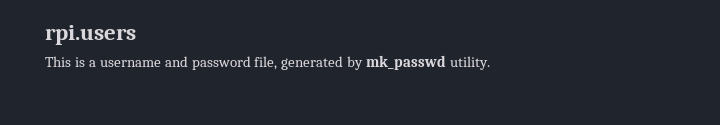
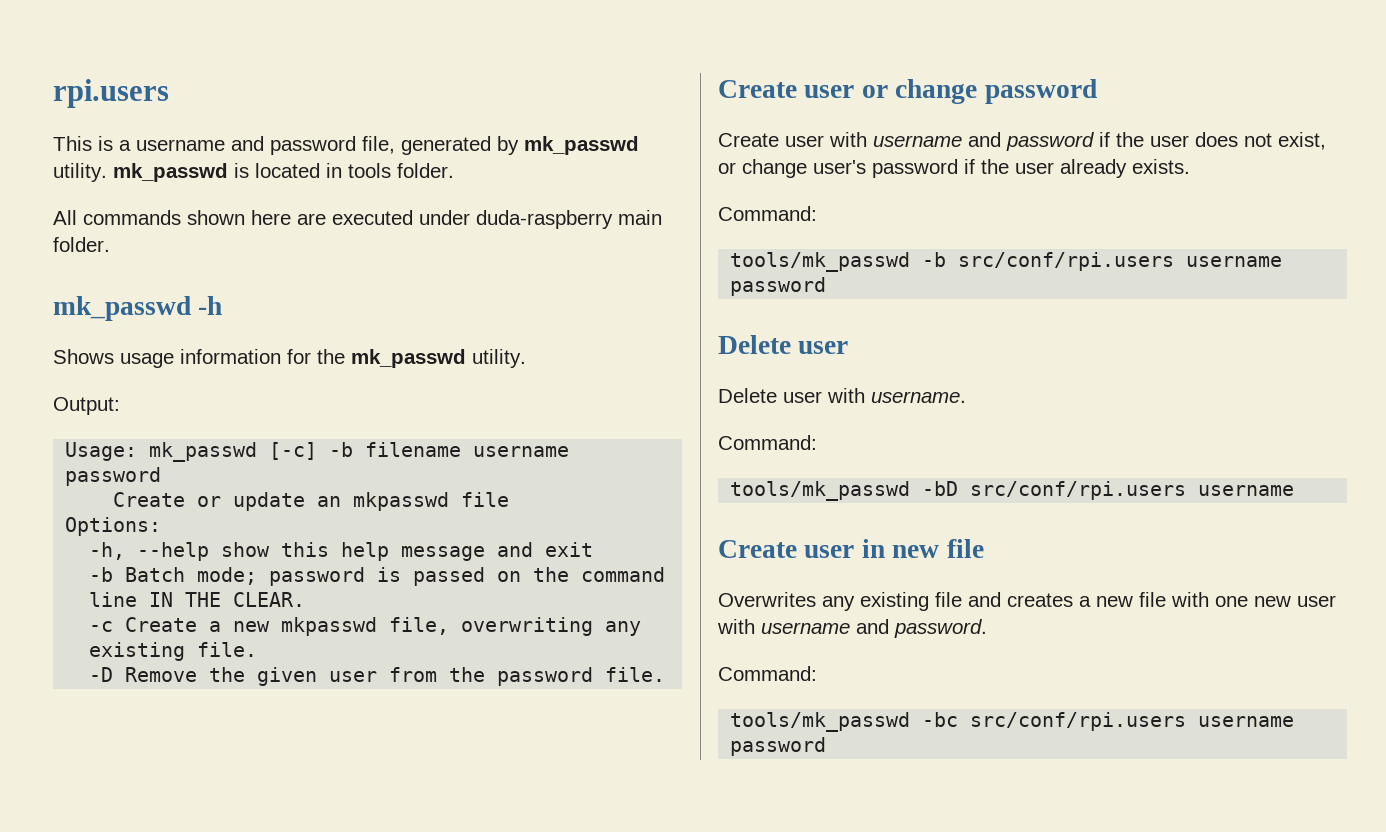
- This is a username and password file, generated by mk_passwd utility.
+ This is a username and password file, generated by mk_passwd utility. mk_passwd is located in tools folder.
+ All commands shown here are executed under duda-raspberry main folder.
+ mk_passwd -h
+ Shows usage information for the mk_passwd utility.
+ Output:
+ Usage: mk_passwd [-c] -b filename username password
+ Create or update an mkpasswd file
+ Options:
+ -h, --help show this help message and exit
+ -b Batch mode; password is passed on the command line IN THE CLEAR.
+ -c Create a new mkpasswd file, overwriting any existing file.
+ -D Remove the given user from the password file.
+ Create user or change password
+ Create user with username and password if the user does not exist, or change user's password if the user already exists.
+ Command:
+ tools/mk_passwd -b src/conf/rpi.users username password
+ Delete user
+ Delete user with username.
+ Command:
+ tools/mk_passwd -bD src/conf/rpi.users username
+ Create user in new file
+ Overwrites any existing file and creates a new file with one new user with username and password.
+ Command:
+ tools/mk_passwd -bc src/conf/rpi.users username password

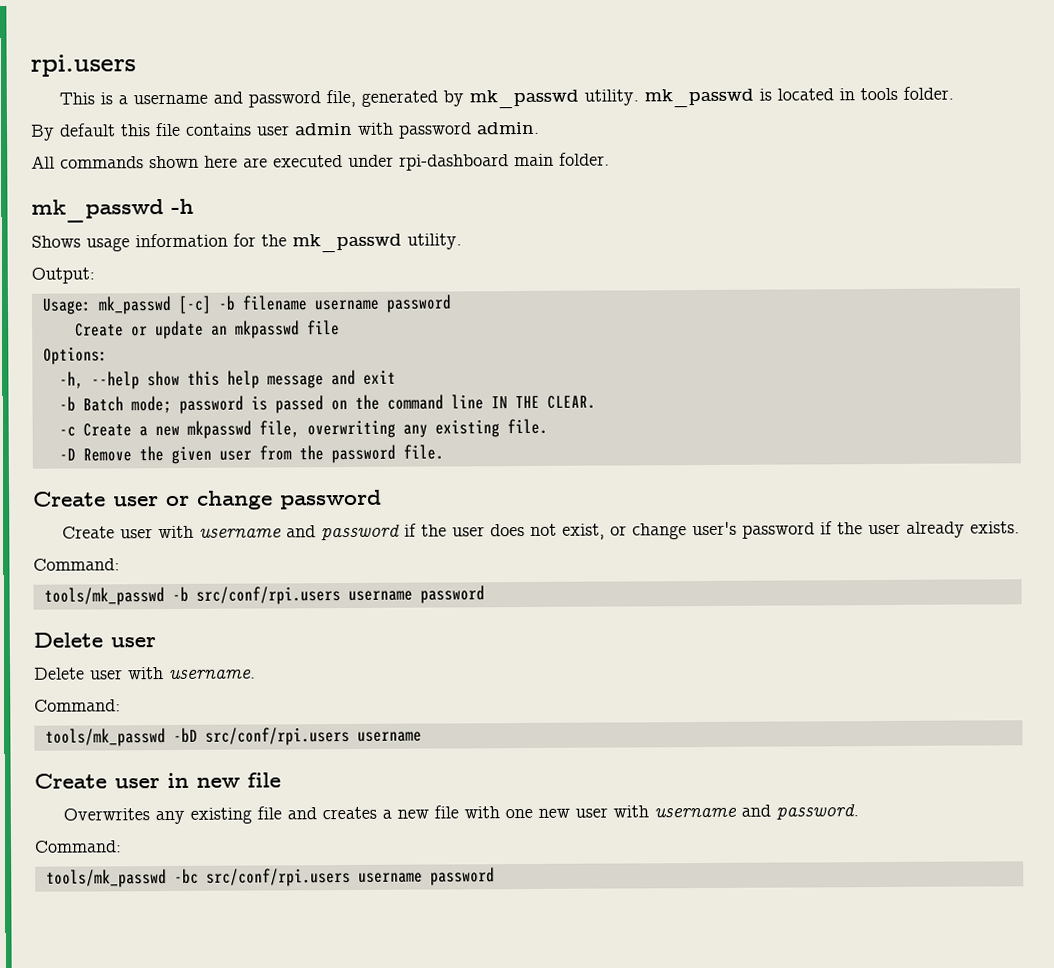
+ By default this file contains user admin with password admin.
- All commands shown here are executed under duda-raspberry main folder.
+ All commands shown here are executed under rpi-dashboard main folder.

